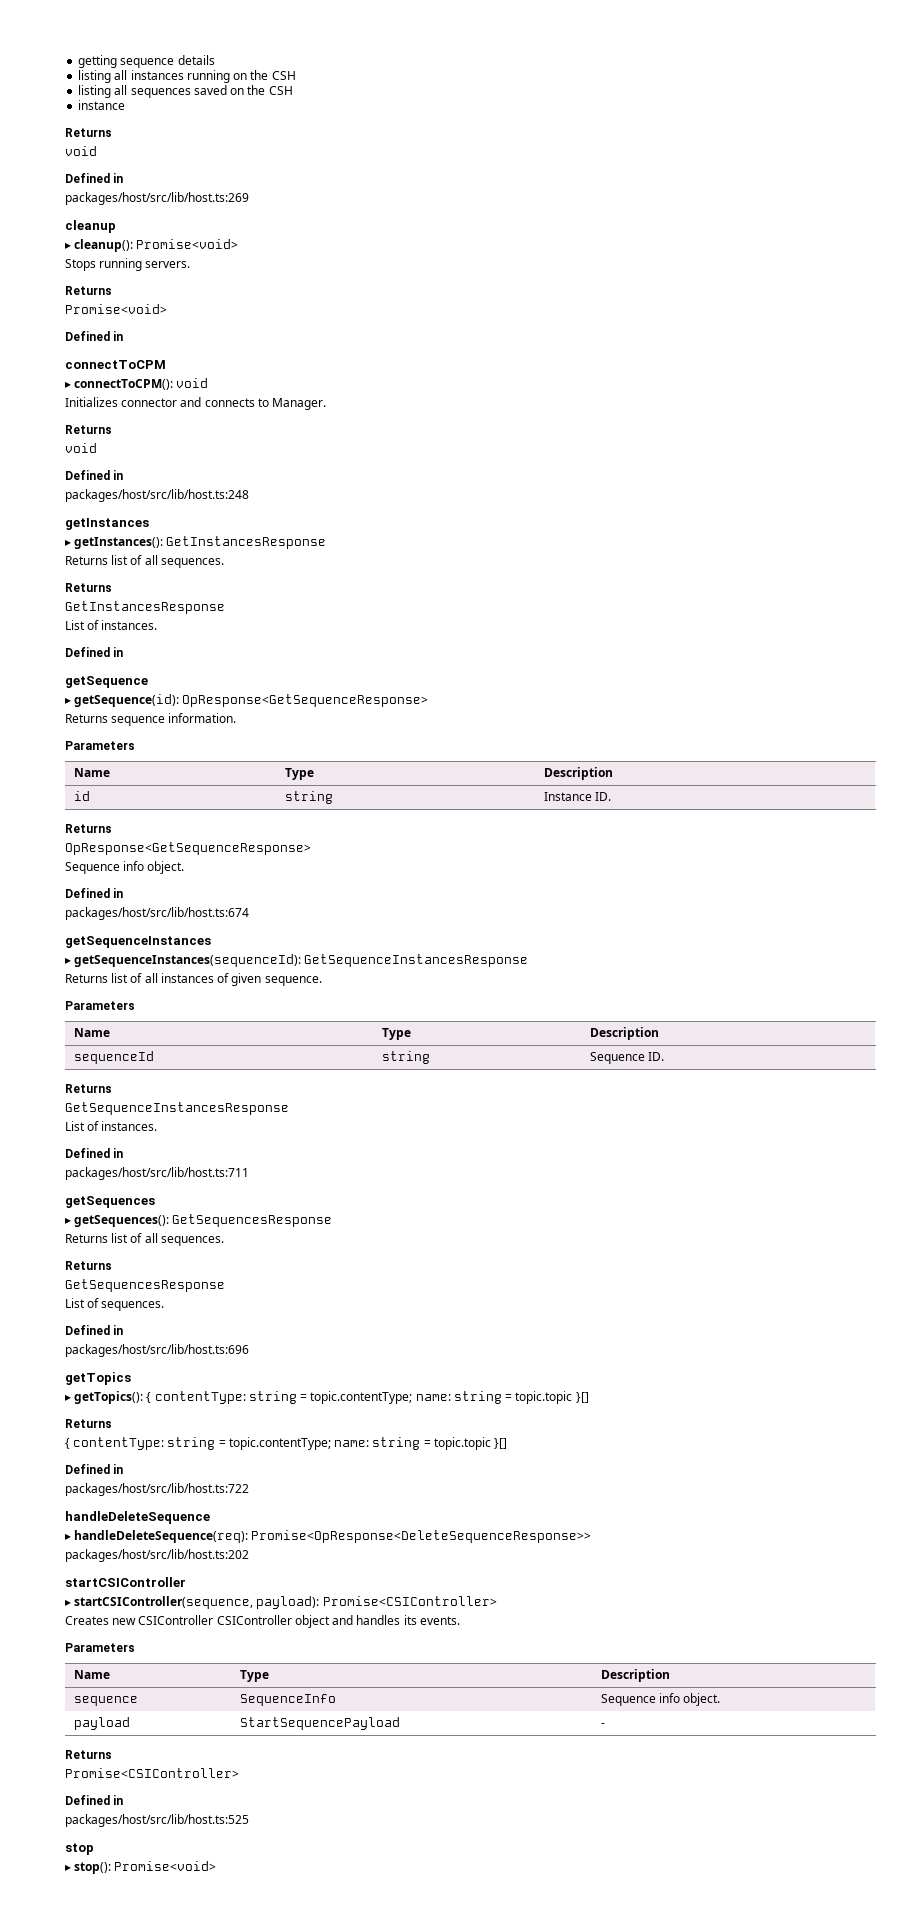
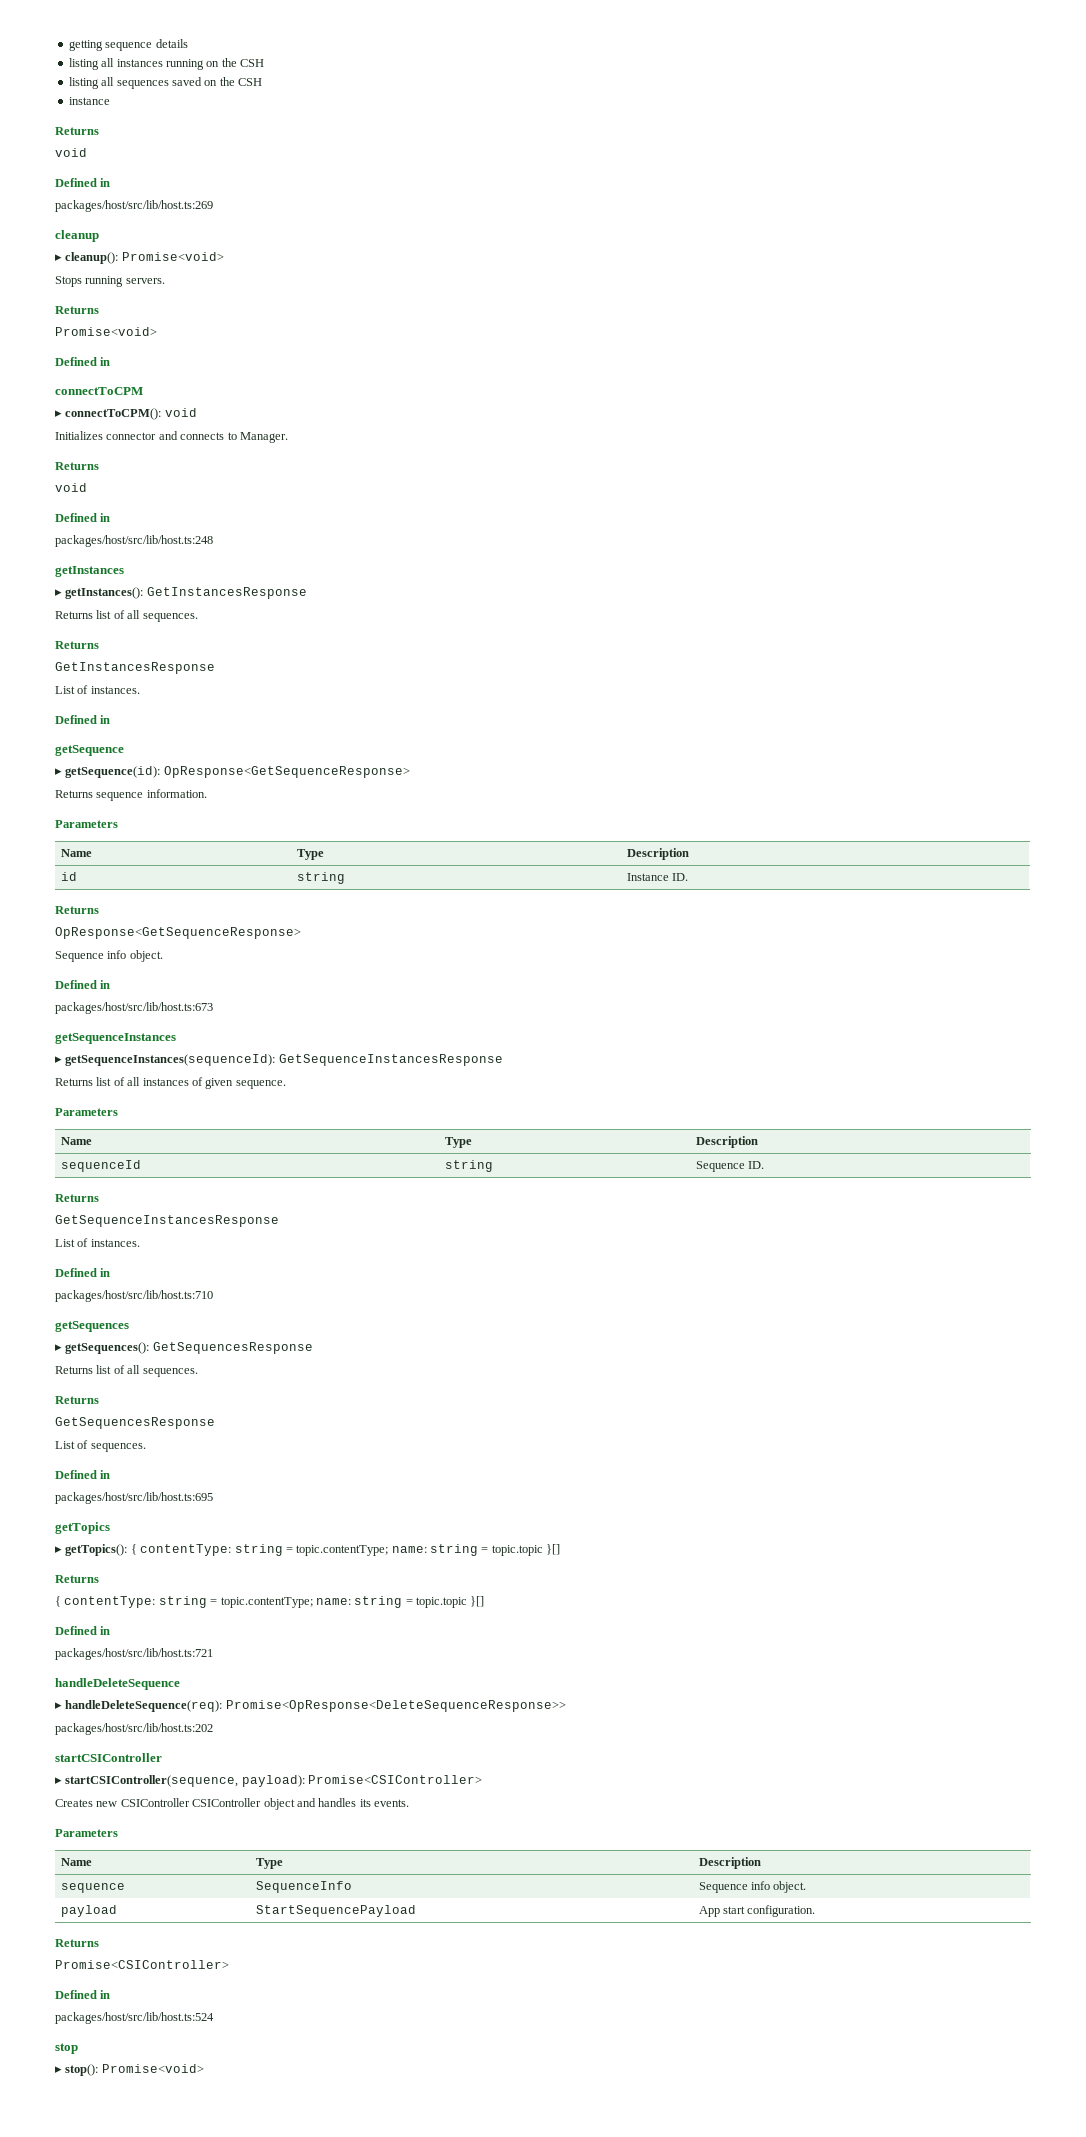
- packages/host/src/lib/host.ts:674
+ packages/host/src/lib/host.ts:673
- packages/host/src/lib/host.ts:711
+ packages/host/src/lib/host.ts:710
- packages/host/src/lib/host.ts:696
+ packages/host/src/lib/host.ts:695
- packages/host/src/lib/host.ts:722
+ packages/host/src/lib/host.ts:721
- payload | StartSequencePayload | -
+ payload | StartSequencePayload | App start configuration.
- packages/host/src/lib/host.ts:525
+ packages/host/src/lib/host.ts:524

